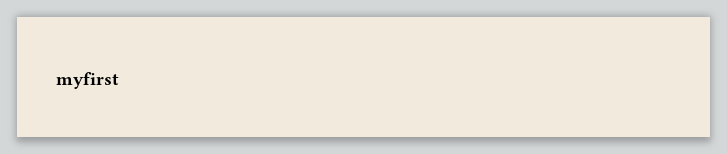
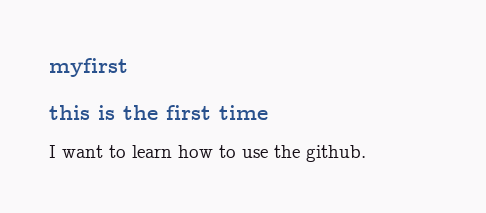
+ this is the first time
+ I want to learn how to use the github.

